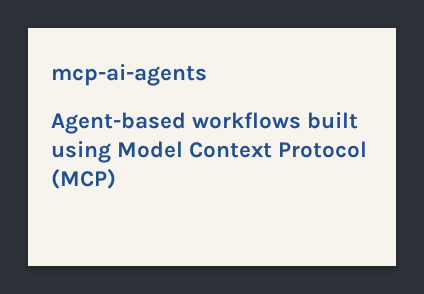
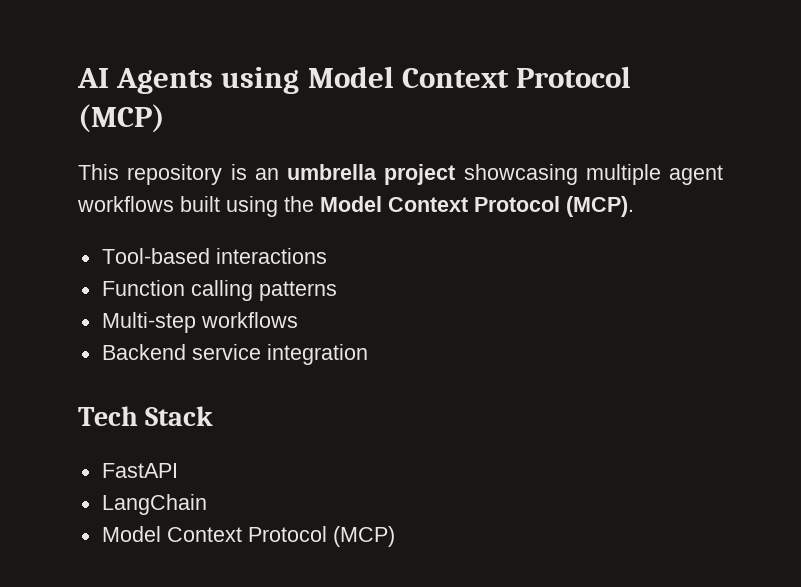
- mcp-ai-agents
- Agent-based workflows built using Model Context Protocol (MCP)
+ AI Agents using Model Context Protocol (MCP)
+ This repository is an umbrella project showcasing multiple agent workflows built using the Model Context Protocol (MCP).
+ Tool-based interactions
+ Function calling patterns
+ Multi-step workflows
+ Backend service integration
+ Tech Stack
+ FastAPI
+ LangChain
+ Model Context Protocol (MCP)

